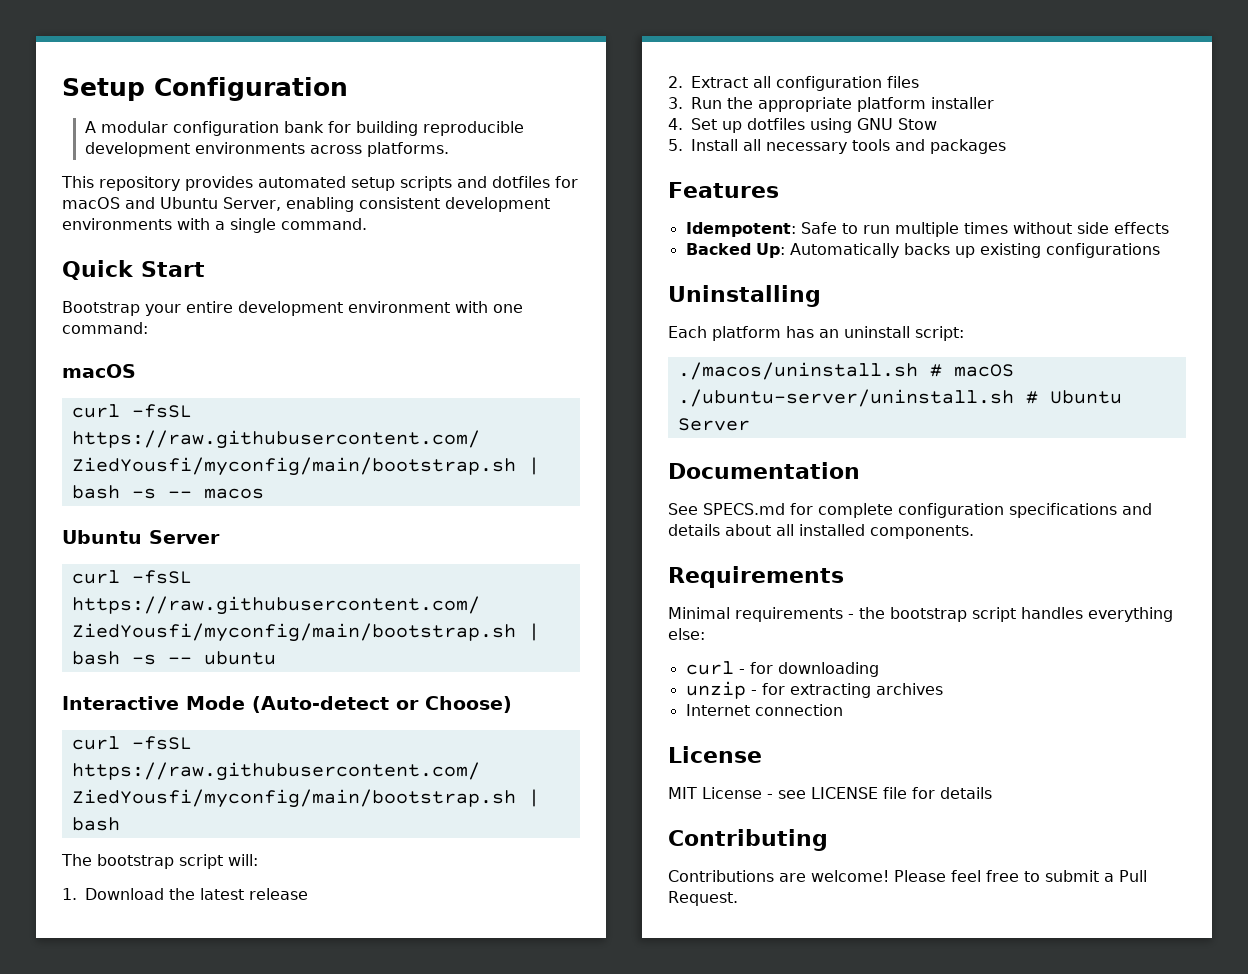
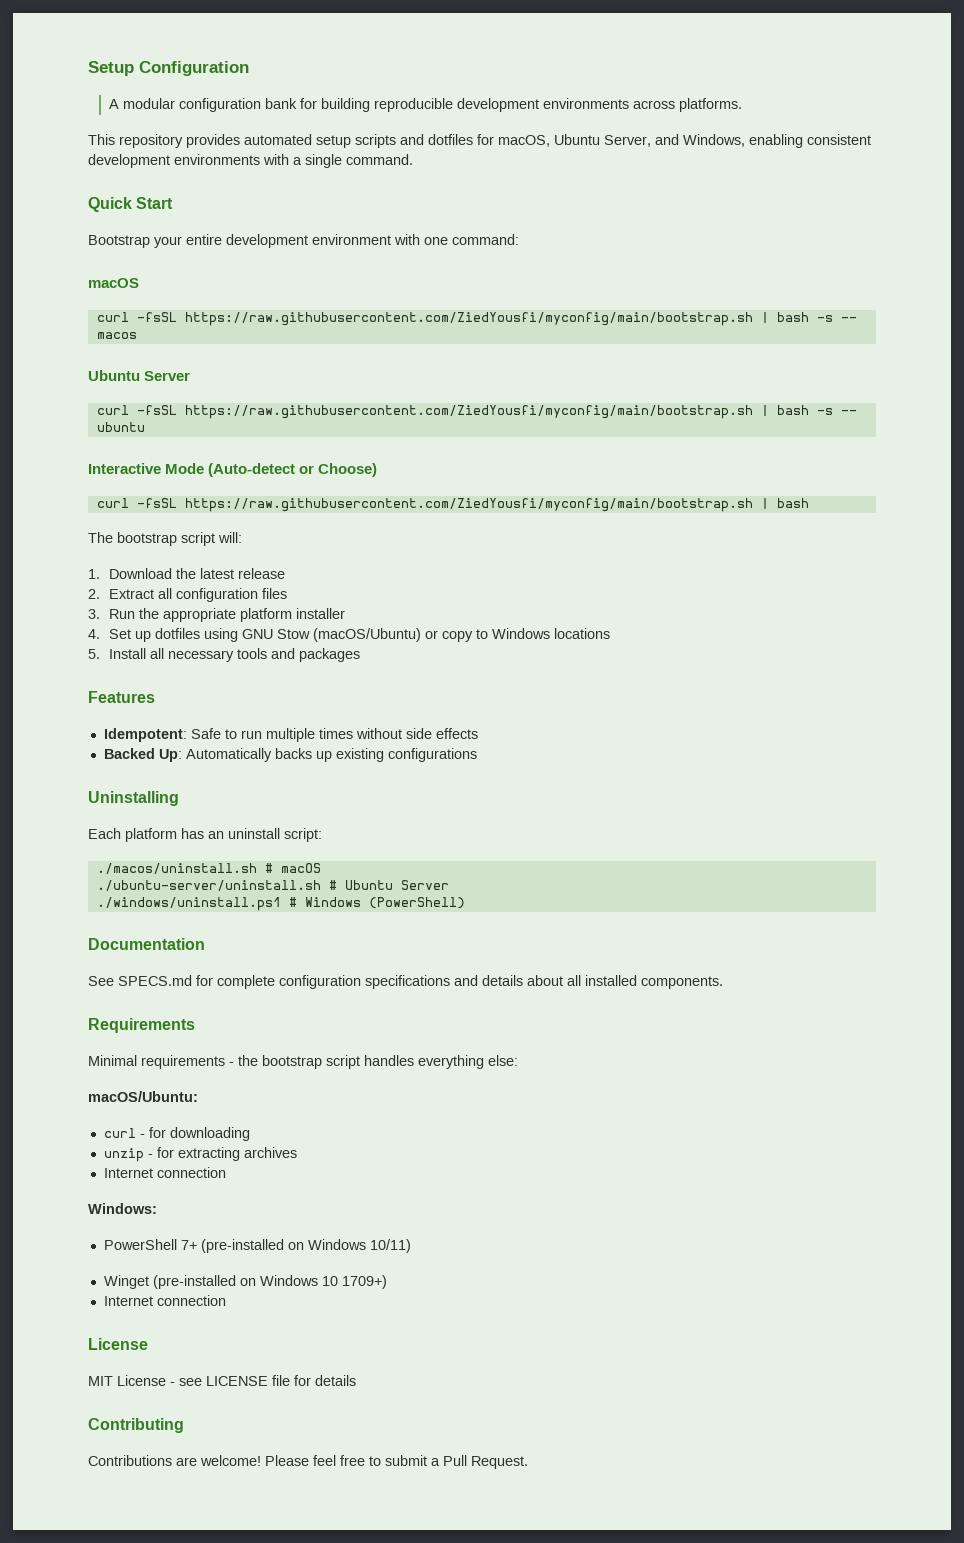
- This repository provides automated setup scripts and dotfiles for macOS and Ubuntu Server, enabling consistent development environments with a single command.
+ This repository provides automated setup scripts and dotfiles for macOS, Ubuntu Server, and Windows, enabling consistent development environments with a single command.
- 4. Set up dotfiles using GNU Stow
+ 4. Set up dotfiles using GNU Stow (macOS/Ubuntu) or copy to Windows locations
+ ./windows/uninstall.ps1 # Windows (PowerShell)
+ macOS/Ubuntu:
+ Windows:
+ PowerShell 7+ (pre-installed on Windows 10/11)
+ Winget (pre-installed on Windows 10 1709+)
+ Internet connection

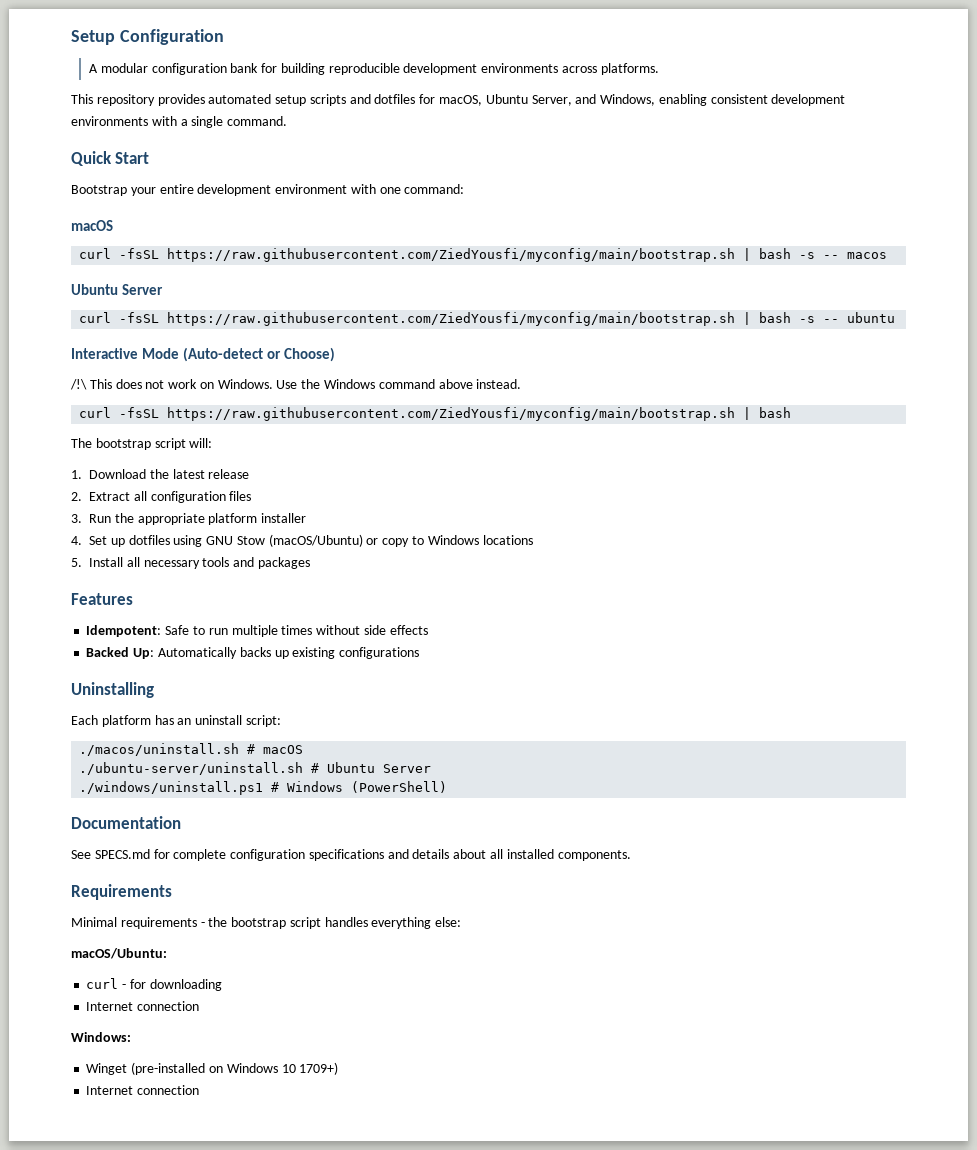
+ /!\ This does not work on Windows. Use the Windows command above instead.
  curl - for downloading
- unzip - for extracting archives
  Internet connection
  Windows:
- PowerShell 7+ (pre-installed on Windows 10/11)
  Winget (pre-installed on Windows 10 1709+)
  Internet connection
- License
- MIT License - see LICENSE file for details
- Contributing
- Contributions are welcome! Please feel free to submit a Pull Request.

